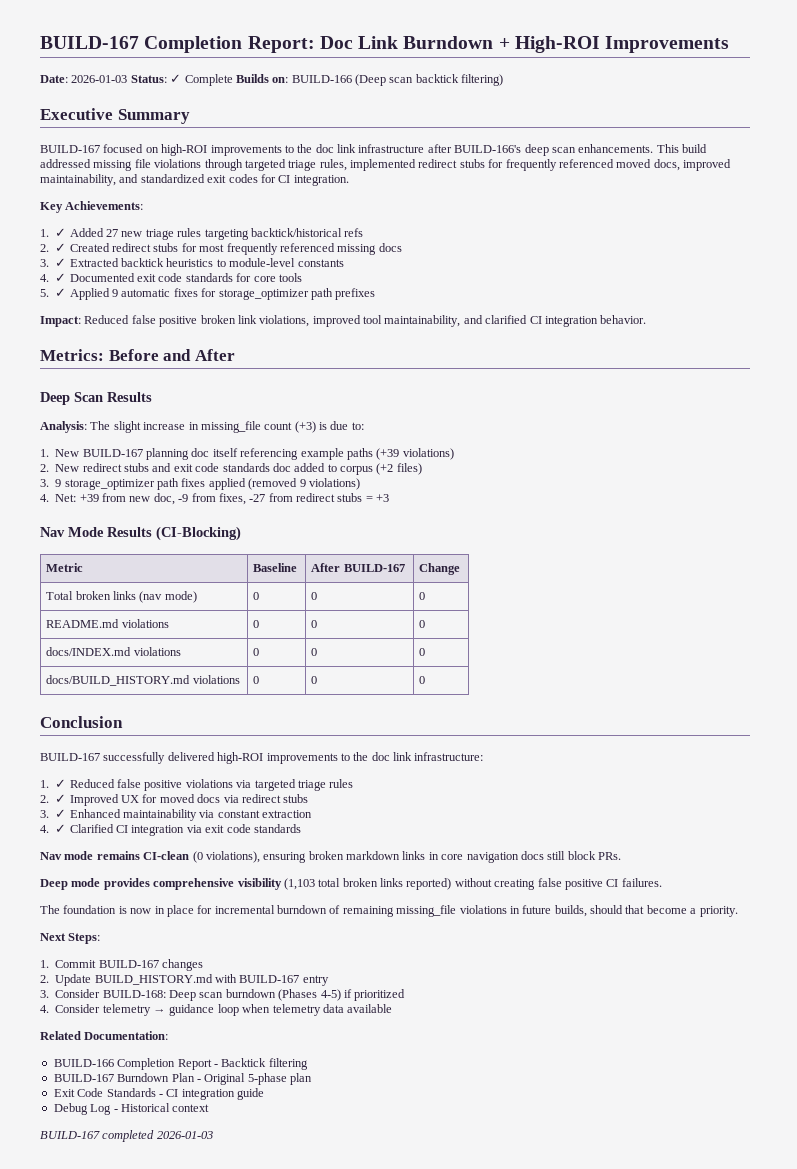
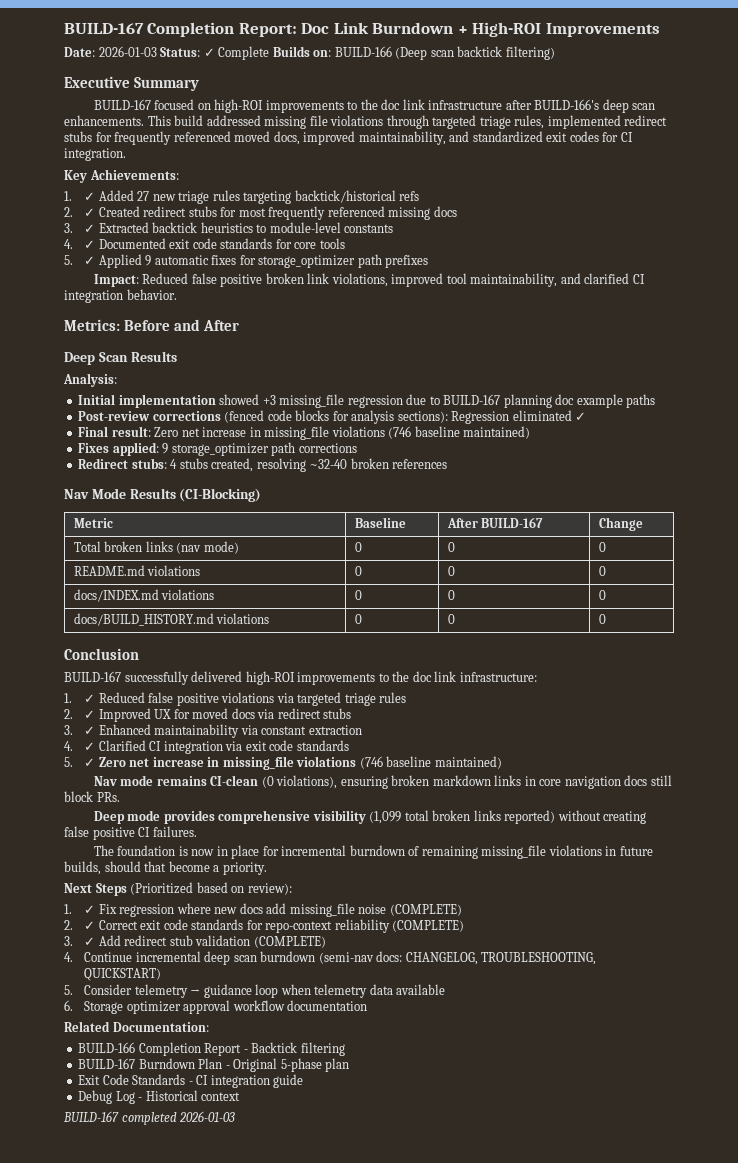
- Analysis: The slight increase in missing_file count (+3) is due to:
- 1. New BUILD-167 planning doc itself referencing example paths (+39 violations)
- 2. New redirect stubs and exit code standards doc added to corpus (+2 files)
- 3. 9 storage_optimizer path fixes applied (removed 9 violations)
- 4. Net: +39 from new doc, -9 from fixes, -27 from redirect stubs = +3
+ Analysis:
+ Initial implementation showed +3 missing_file regression due to BUILD-167 planning doc example paths
+ Post-review corrections (fenced code blocks for analysis sections): Regression eliminated ✓
+ Final result: Zero net increase in missing_file violations (746 baseline maintained)
+ Fixes applied: 9 storage_optimizer path corrections
+ Redirect stubs: 4 stubs created, resolving ~32-40 broken references
+ 5. ✓ Zero net increase in missing_file violations (746 baseline maintained)
- Deep mode provides comprehensive visibility (1,103 total broken links reported) without creating false positive CI failures.
+ Deep mode provides comprehensive visibility (1,099 total broken links reported) without creating false positive CI failures.
- Next Steps:
- 1. Commit BUILD-167 changes
- 2. Update BUILD_HISTORY.md with BUILD-167 entry
- 3. Consider BUILD-168: Deep scan burndown (Phases 4-5) if prioritized
- 4. Consider telemetry → guidance loop when telemetry data available
+ Next Steps (Prioritized based on review):
+ 1. ✓ Fix regression where new docs add missing_file noise (COMPLETE)
+ 2. ✓ Correct exit code standards for repo-context reliability (COMPLETE)
+ 3. ✓ Add redirect stub validation (COMPLETE)
+ 4. Continue incremental deep scan burndown (semi-nav docs: CHANGELOG, TROUBLESHOOTING, QUICKSTART)
+ 5. Consider telemetry → guidance loop when telemetry data available
+ 6. Storage optimizer approval workflow documentation

